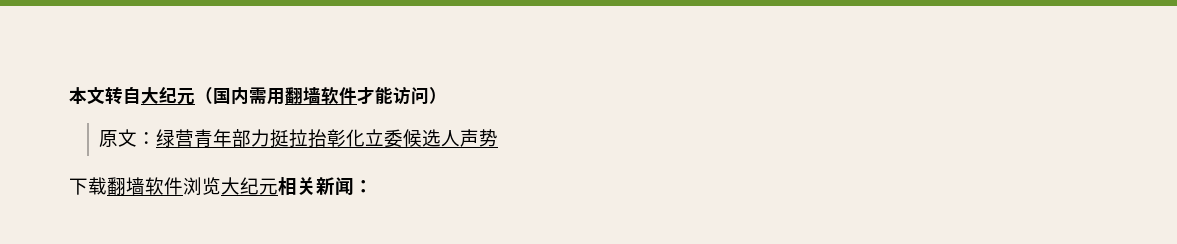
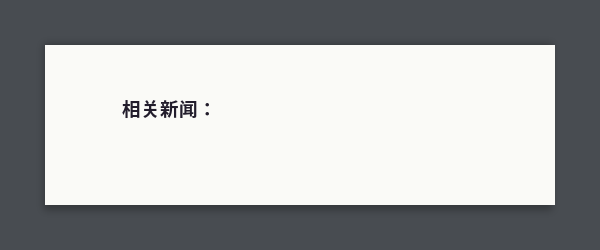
- 本文转自大纪元（国内需用翻墙软件才能访问）
- 原文：绿营青年部力挺拉抬彰化立委候选人声势
- 下载翻墙软件浏览大纪元相关新闻：
+ 相关新闻：

